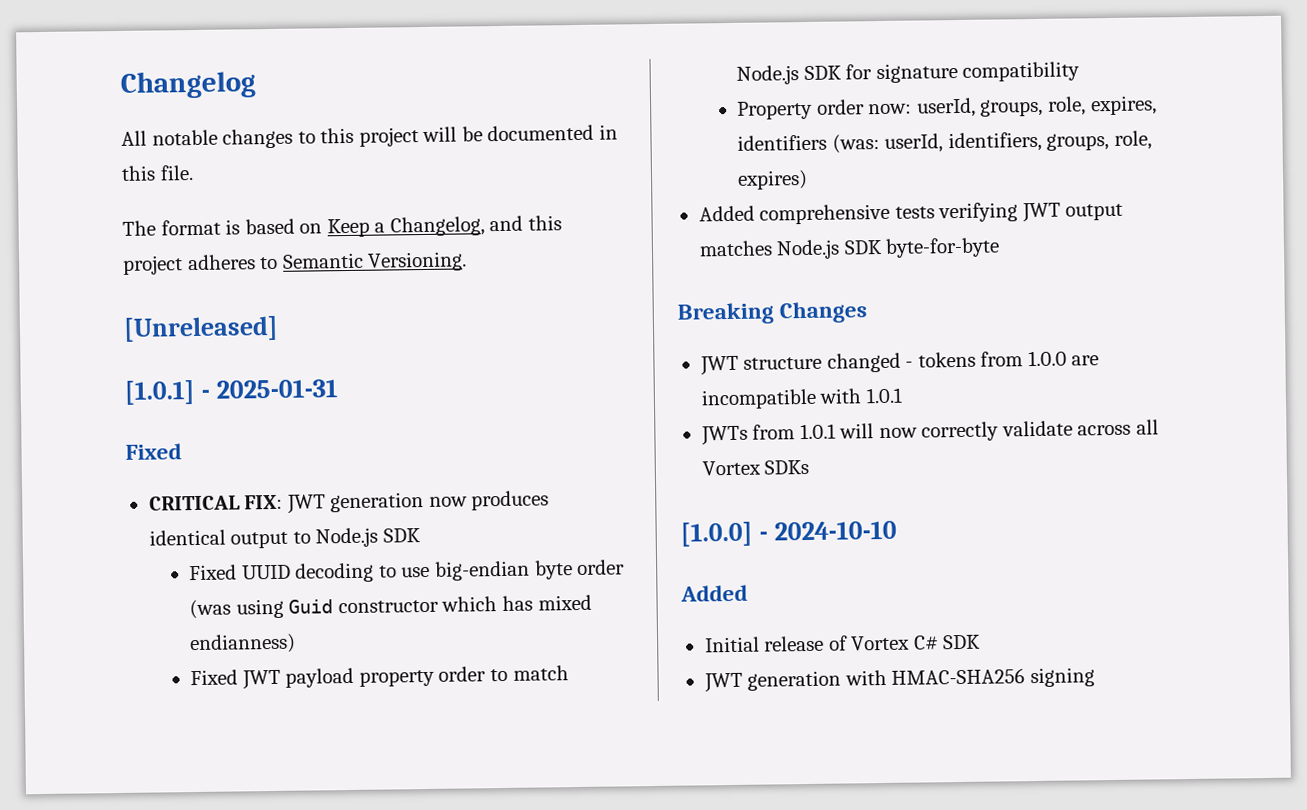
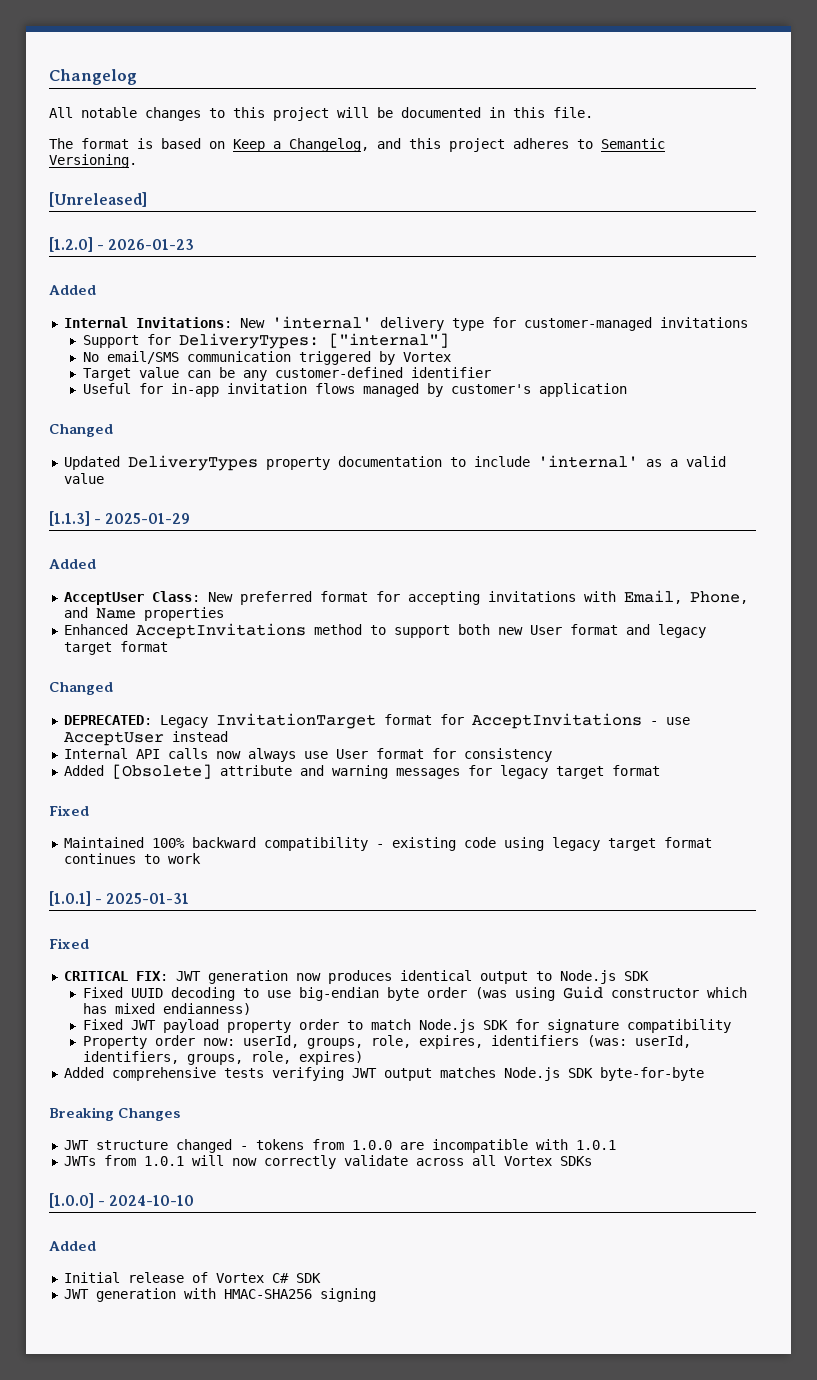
+ [1.2.0] - 2026-01-23
+ Added
+ Internal Invitations: New 'internal' delivery type for customer-managed invitations
+ Support for DeliveryTypes: ["internal"]
+ No email/SMS communication triggered by Vortex
+ Target value can be any customer-defined identifier
+ Useful for in-app invitation flows managed by customer's application
+ Changed
+ Updated DeliveryTypes property documentation to include 'internal' as a valid value
+ [1.1.3] - 2025-01-29
+ Added
+ AcceptUser Class: New preferred format for accepting invitations with Email, Phone, and Name properties
+ Enhanced AcceptInvitations method to support both new User format and legacy target format
+ Changed
+ DEPRECATED: Legacy InvitationTarget format for AcceptInvitations - use AcceptUser instead
+ Internal API calls now always use User format for consistency
+ Added [Obsolete] attribute and warning messages for legacy target format
+ Fixed
+ Maintained 100% backward compatibility - existing code using legacy target format continues to work

